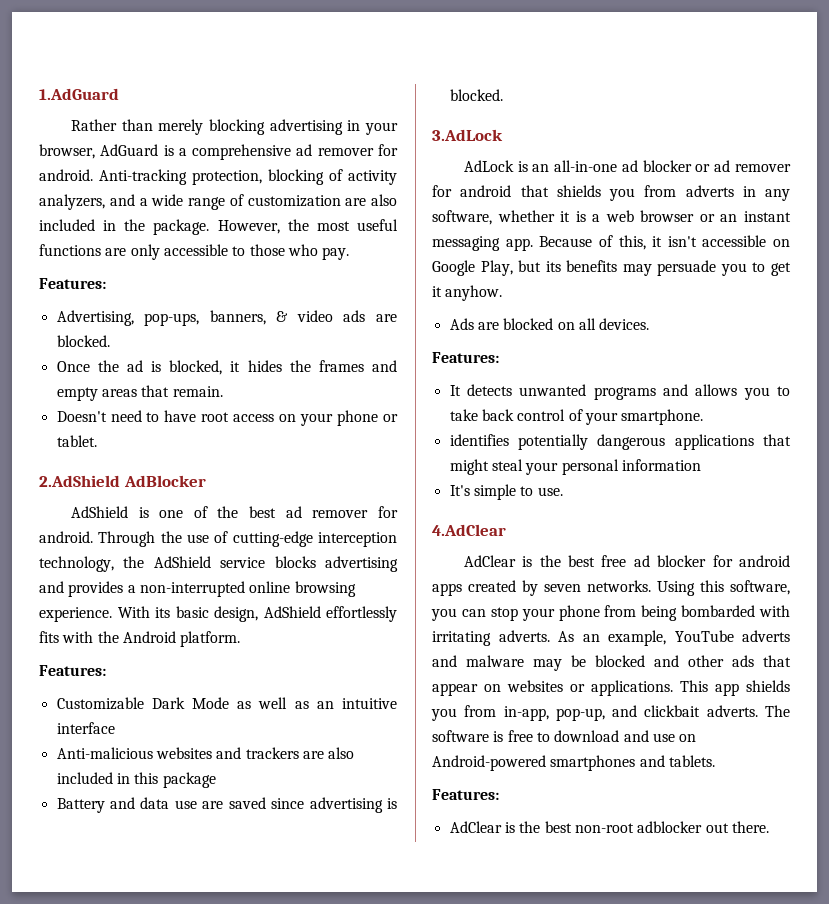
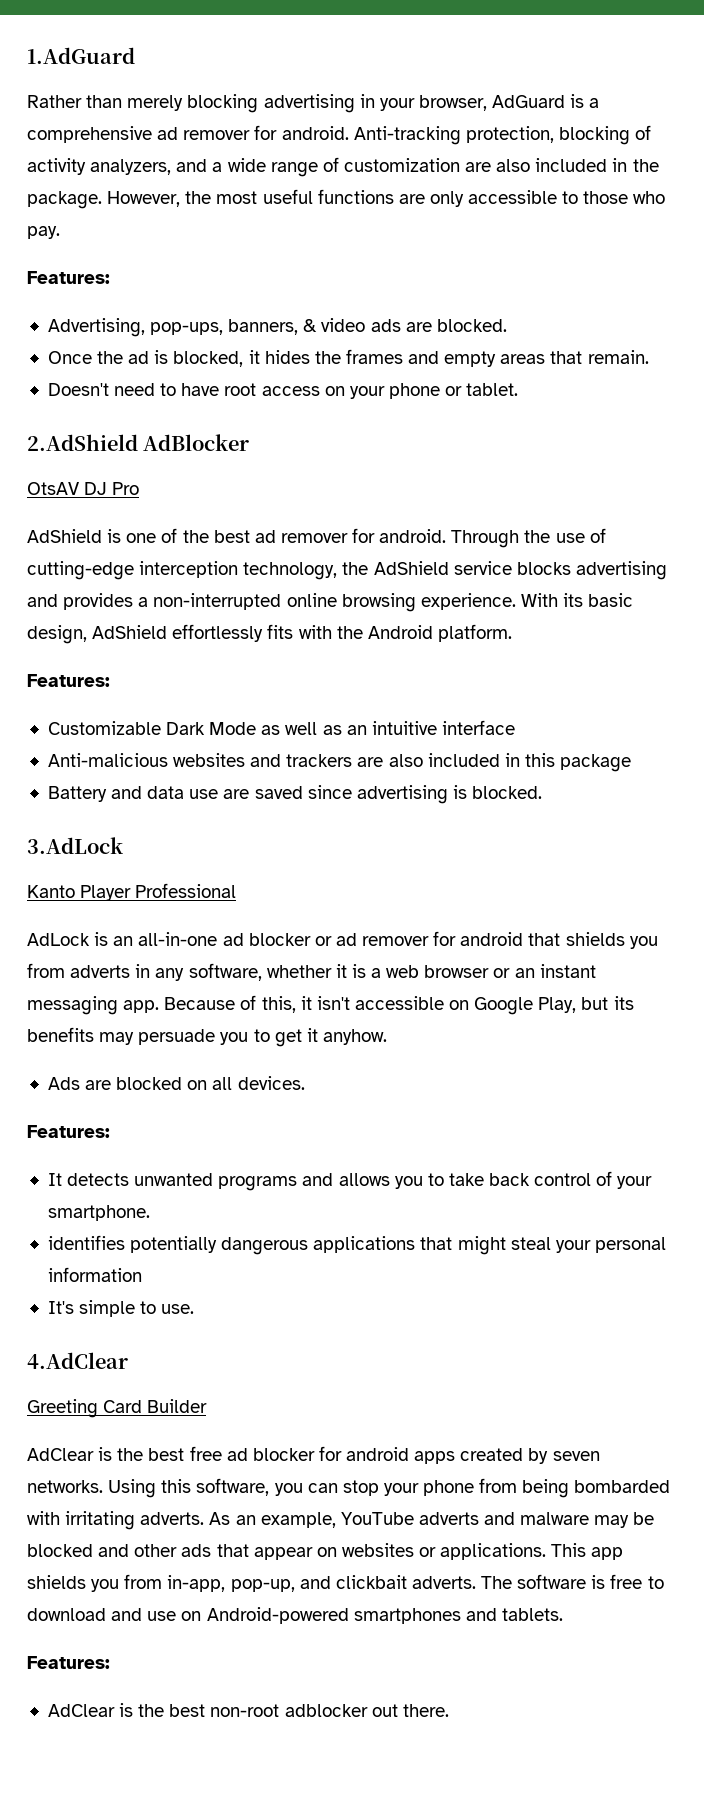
+ OtsAV DJ Pro
+ Kanto Player Professional
+ Greeting Card Builder

